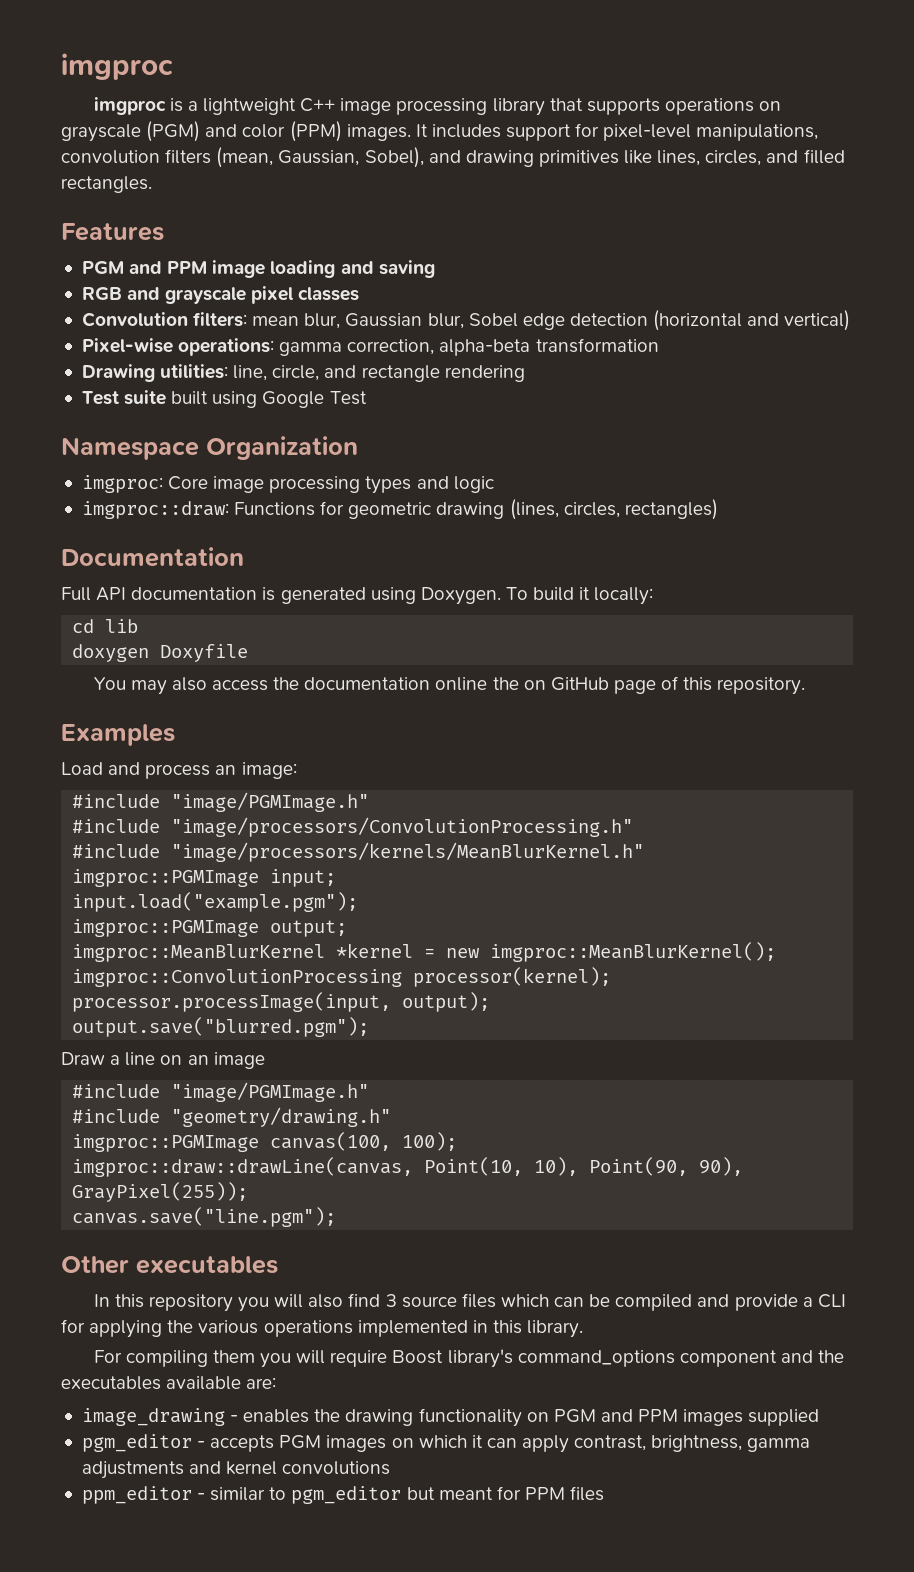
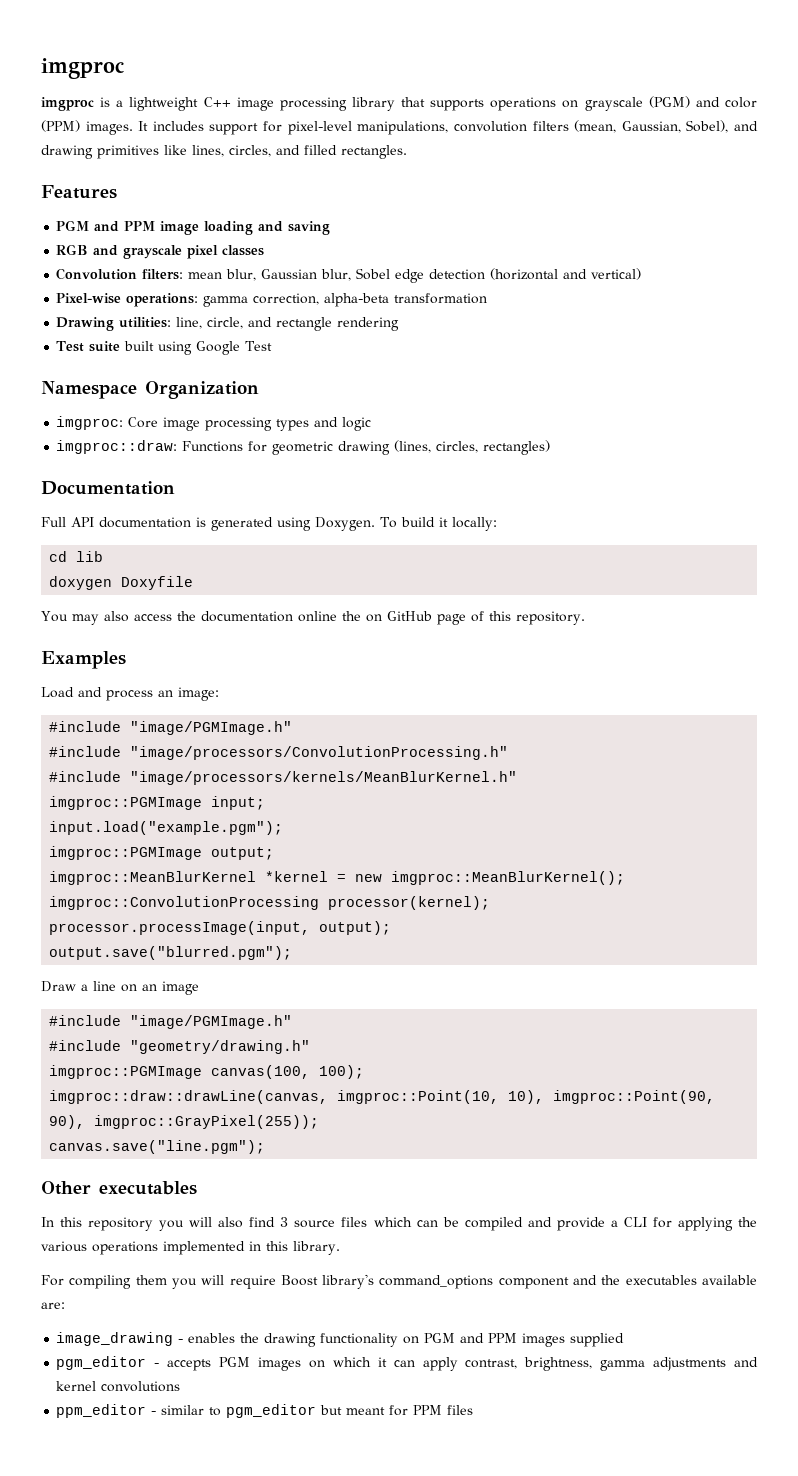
- imgproc::draw::drawLine(canvas, Point(10, 10), Point(90, 90), GrayPixel(255));
+ imgproc::draw::drawLine(canvas, imgproc::Point(10, 10), imgproc::Point(90, 90), imgproc::GrayPixel(255));

